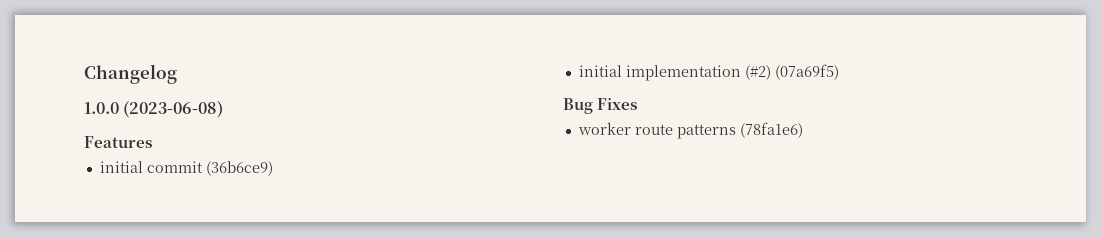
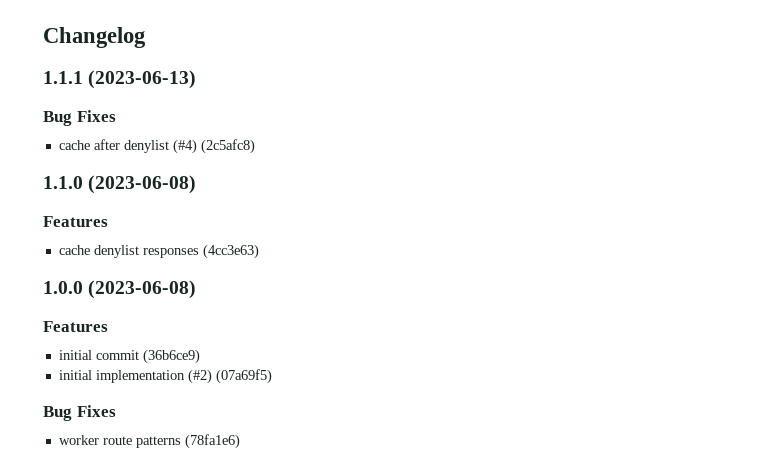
+ 1.1.1 (2023-06-13)
+ Bug Fixes
+ cache after denylist (#4) (2c5afc8)
+ 1.1.0 (2023-06-08)
+ Features
+ cache denylist responses (4cc3e63)

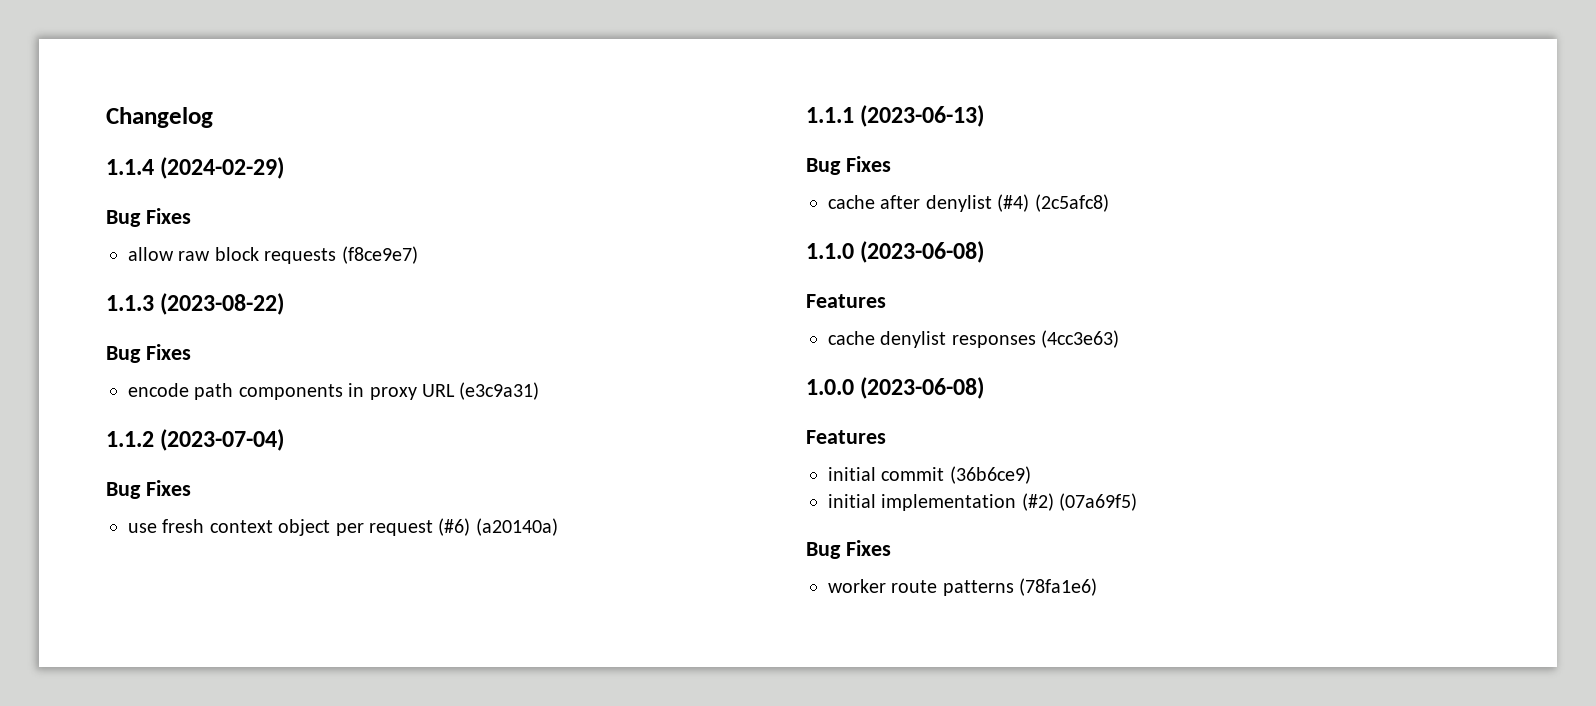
+ 1.1.4 (2024-02-29)
+ Bug Fixes
+ allow raw block requests (f8ce9e7)
+ 1.1.3 (2023-08-22)
+ Bug Fixes
+ encode path components in proxy URL (e3c9a31)
+ 1.1.2 (2023-07-04)
+ Bug Fixes
+ use fresh context object per request (#6) (a20140a)

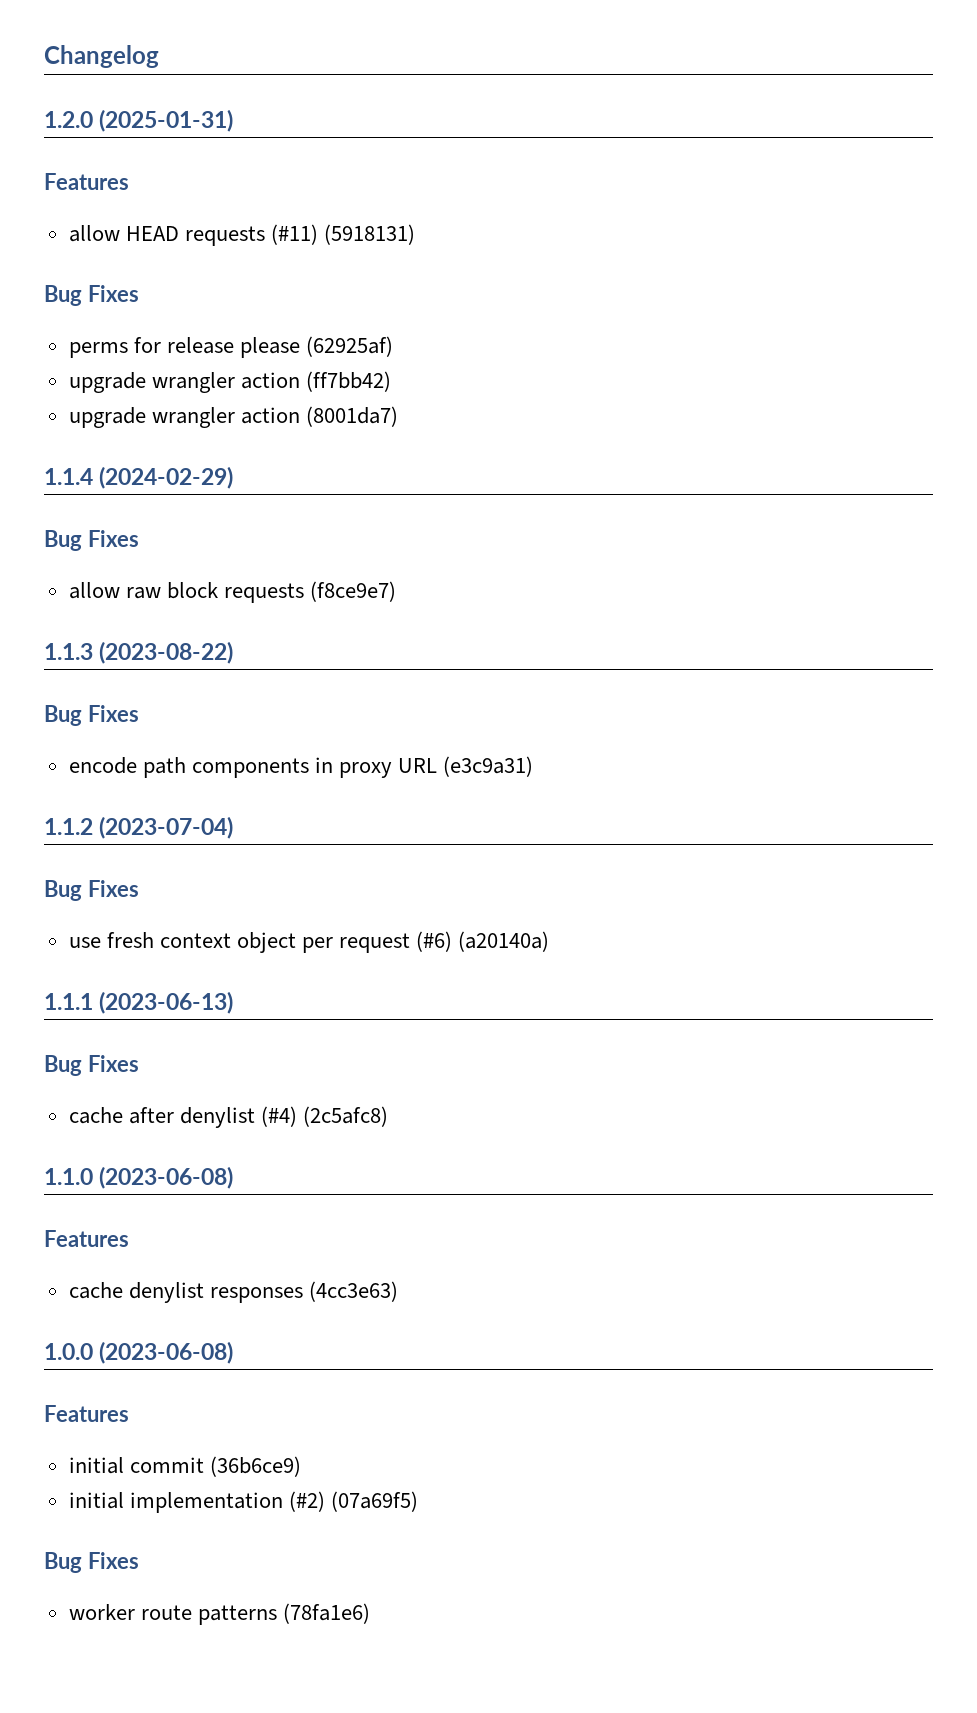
+ 1.2.0 (2025-01-31)
+ Features
+ allow HEAD requests (#11) (5918131)
+ Bug Fixes
+ perms for release please (62925af)
+ upgrade wrangler action (ff7bb42)
+ upgrade wrangler action (8001da7)

